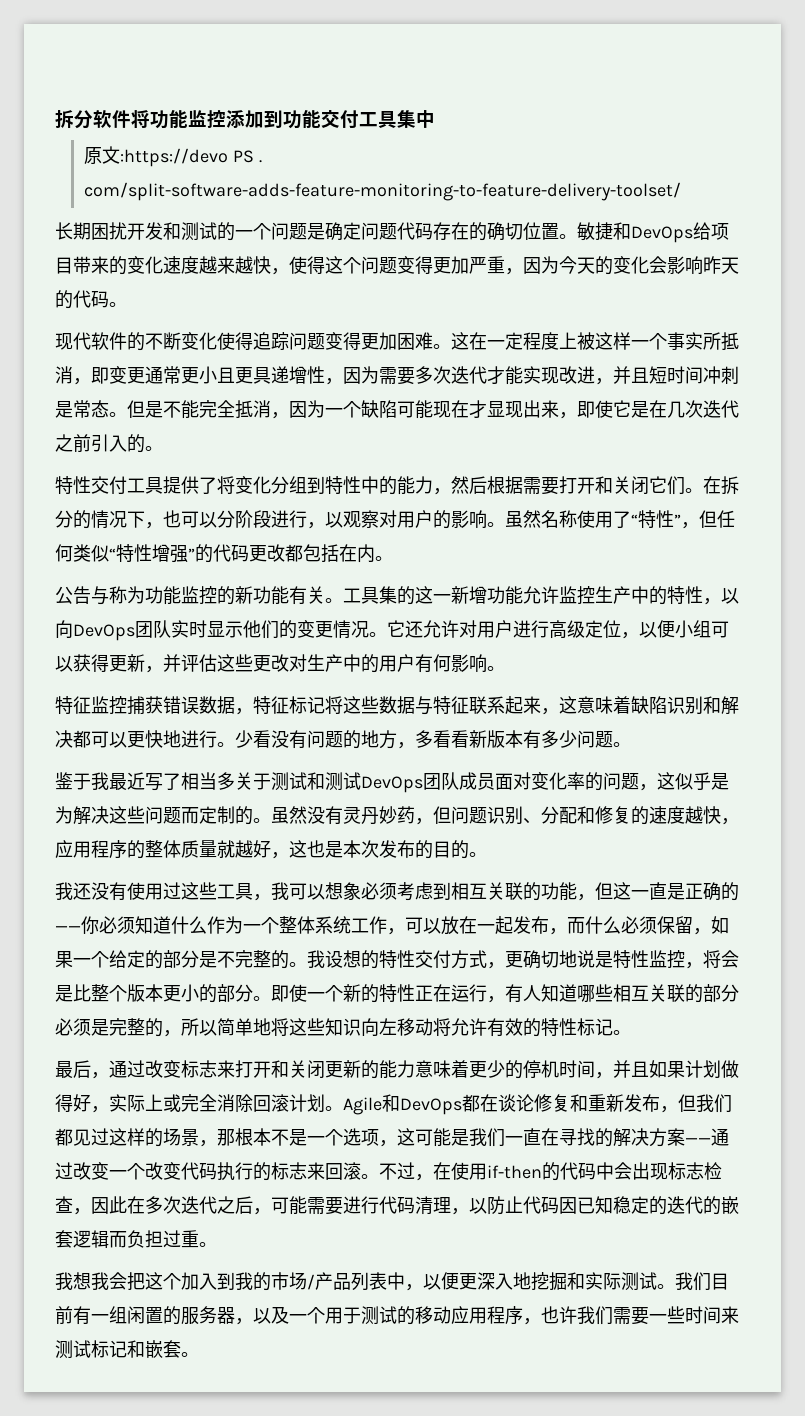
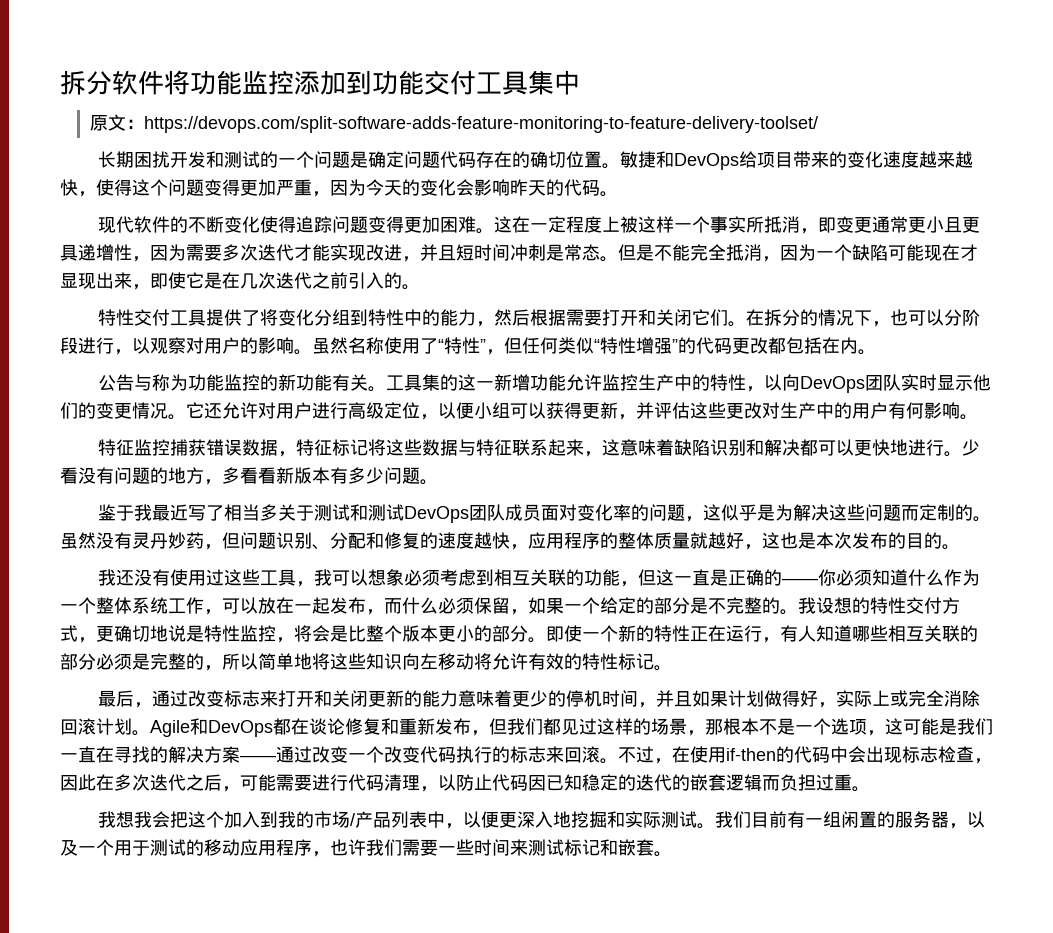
- 原文:https://devo PS . com/split-software-adds-feature-monitoring-to-feature-delivery-toolset/
+ 原文：https://devops.com/split-software-adds-feature-monitoring-to-feature-delivery-toolset/

